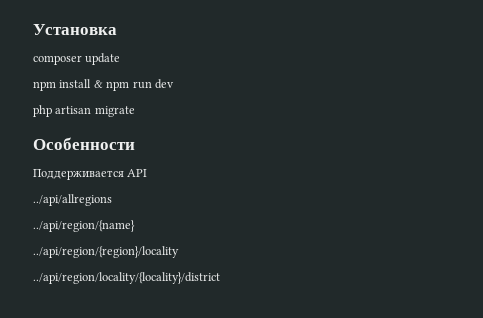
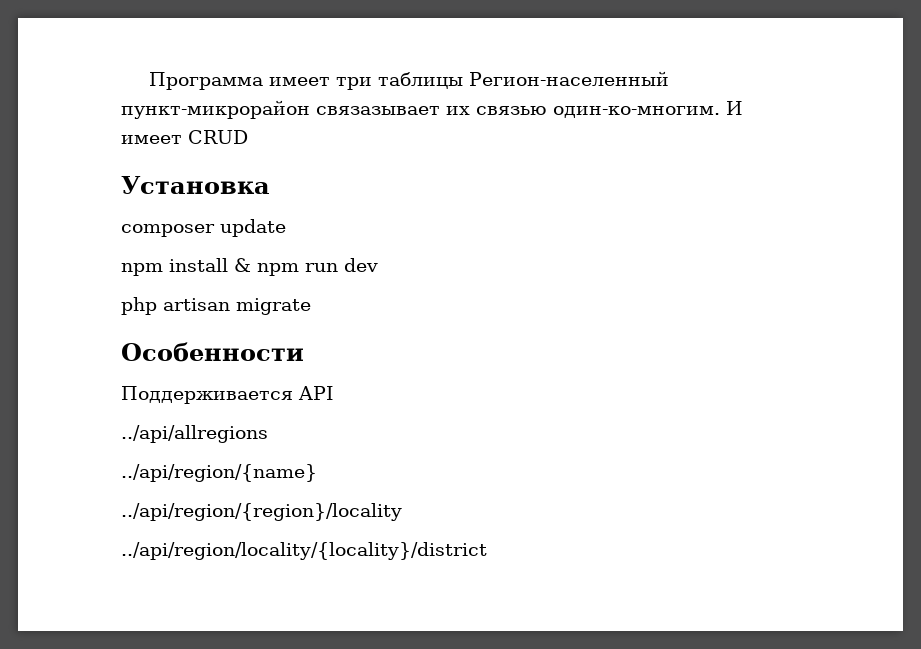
+ Программа имеет три таблицы Регион-населенный пункт-микрорайон связазывает их связью один-ко-многим. И имеет CRUD

